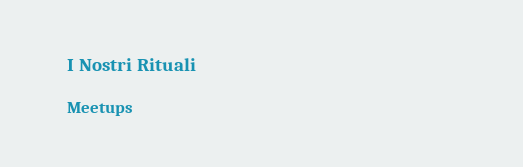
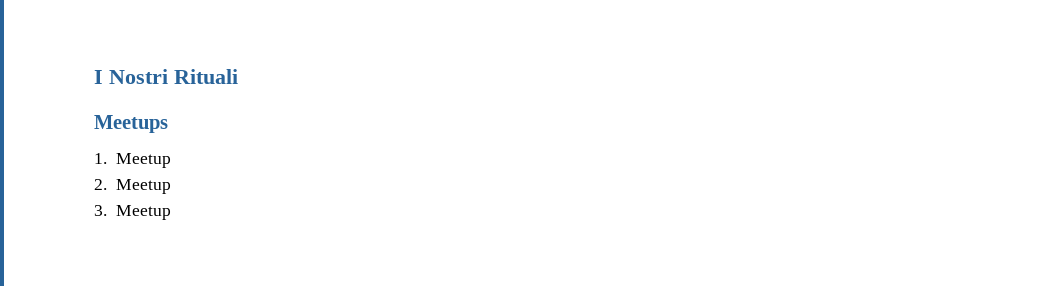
+ 1. Meetup
+ 2. Meetup
+ 3. Meetup

